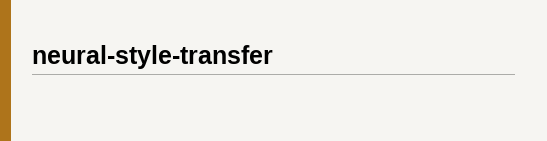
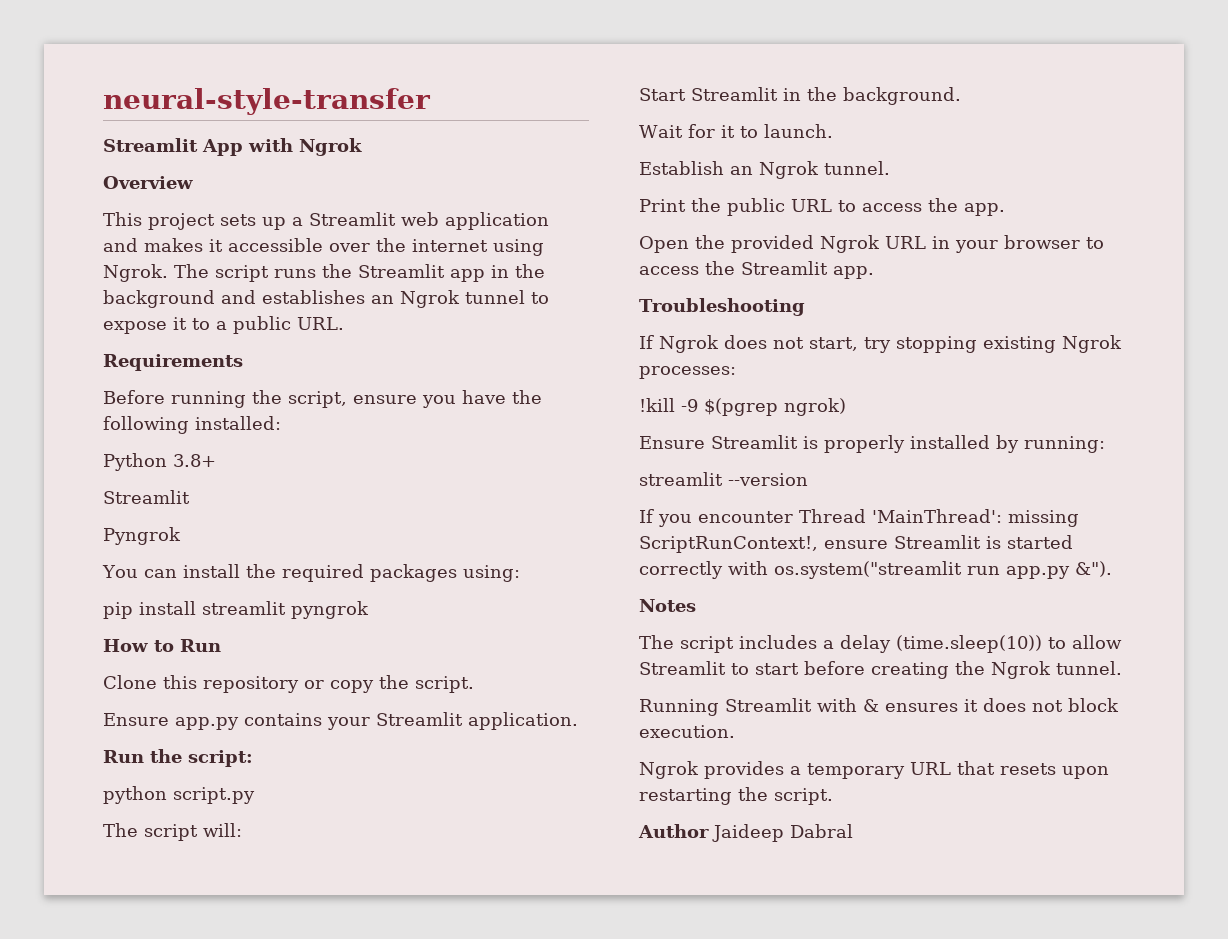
+ Streamlit App with Ngrok
+ Overview
+ This project sets up a Streamlit web application and makes it accessible over the internet using Ngrok. The script runs the Streamlit app in the background and establishes an Ngrok tunnel to expose it to a public URL.
+ Requirements
+ Before running the script, ensure you have the following installed:
+ Python 3.8+
+ Streamlit
+ Pyngrok
+ You can install the required packages using:
+ pip install streamlit pyngrok
+ How to Run
+ Clone this repository or copy the script.
+ Ensure app.py contains your Streamlit application.
+ Run the script:
+ python script.py
+ The script will:
+ Start Streamlit in the background.
+ Wait for it to launch.
+ Establish an Ngrok tunnel.
+ Print the public URL to access the app.
+ Open the provided Ngrok URL in your browser to access the Streamlit app.
+ Troubleshooting
+ If Ngrok does not start, try stopping existing Ngrok processes:
+ !kill -9 $(pgrep ngrok)
+ Ensure Streamlit is properly installed by running:
+ streamlit --version
+ If you encounter Thread 'MainThread': missing ScriptRunContext!, ensure Streamlit is started correctly with os.system("streamlit run app.py &").
+ Notes
+ The script includes a delay (time.sleep(10)) to allow Streamlit to start before creating the Ngrok tunnel.
+ Running Streamlit with & ensures it does not block execution.
+ Ngrok provides a temporary URL that resets upon restarting the script.
+ Author Jaideep Dabral

